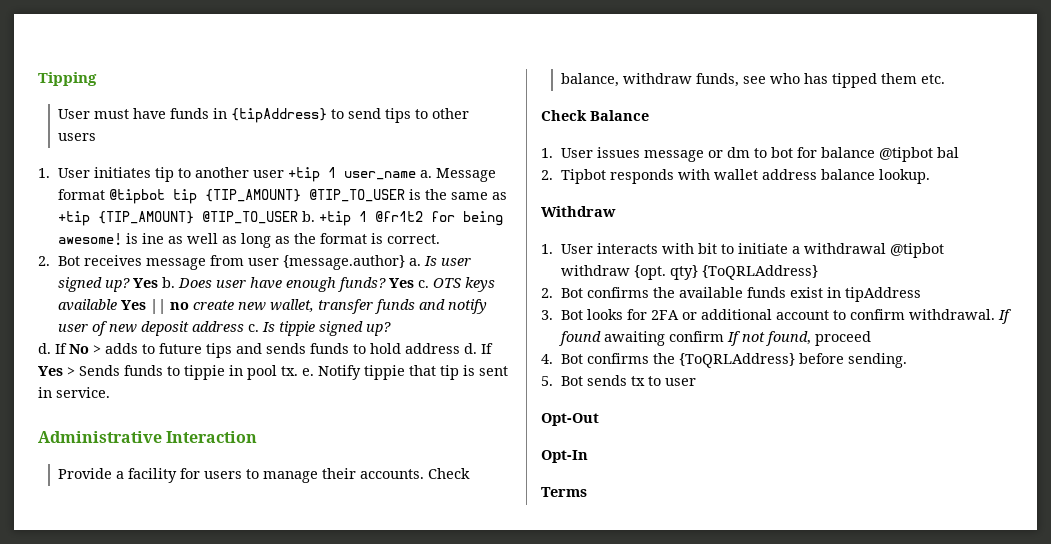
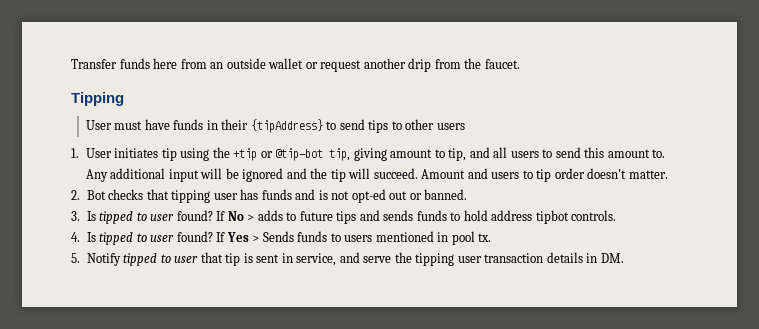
+ Transfer funds here from an outside wallet or request another drip from the faucet.
- User must have funds in {tipAddress} to send tips to other users
+ User must have funds in their {tipAddress} to send tips to other users
- 1. User initiates tip to another user +tip 1 user_name a. Message format @tipbot tip {TIP_AMOUNT} @TIP_TO_USER is the same as +tip {TIP_AMOUNT} @TIP_TO_USER b. +tip 1 @fr1t2 for being awesome! is ine as well as long as the format is correct.
- 2. Bot receives message from user {message.author} a. Is user signed up? Yes b. Does user have enough funds? Yes c. OTS keys available Yes || no create new wallet, transfer funds and notify user of new deposit address c. Is tippie signed up?
- d.
+ 1. User initiates tip using the +tip or @tip-bot tip, giving amount to tip, and all users to send this amount to. Any additional input will be ignored and the tip will succeed. Amount and users to tip order doesn't matter.
+ 2. Bot checks that tipping user has funds and is not opt-ed out or banned.
+ 3. Is tipped to user found?
- If No > adds to future tips and sends funds to hold address d.
+ If No > adds to future tips and sends funds to hold address tipbot controls.
+ 4. Is tipped to user found?
- If Yes > Sends funds to tippie in pool tx. e. Notify tippie that tip is sent in service.
- Administrative Interaction
- Provide a facility for users to manage their accounts. Check balance, withdraw funds, see who has tipped them etc.
- Check Balance
- 1. User issues message or dm to bot for balance @tipbot bal
- 2. Tipbot responds with wallet address balance lookup.
- Withdraw
- 1. User interacts with bit to initiate a withdrawal @tipbot withdraw {opt. qty} {ToQRLAddress}
- 2. Bot confirms the available funds exist in tipAddress
- 3. Bot looks for 2FA or additional account to confirm withdrawal. If found awaiting confirm If not found, proceed
- 4. Bot confirms the {ToQRLAddress} before sending.
- 5. Bot sends tx to user
- Opt-Out
- Opt-In
- Terms
+ If Yes > Sends funds to users mentioned in pool tx.
+ 5. Notify tipped to user that tip is sent in service, and serve the tipping user transaction details in DM.

